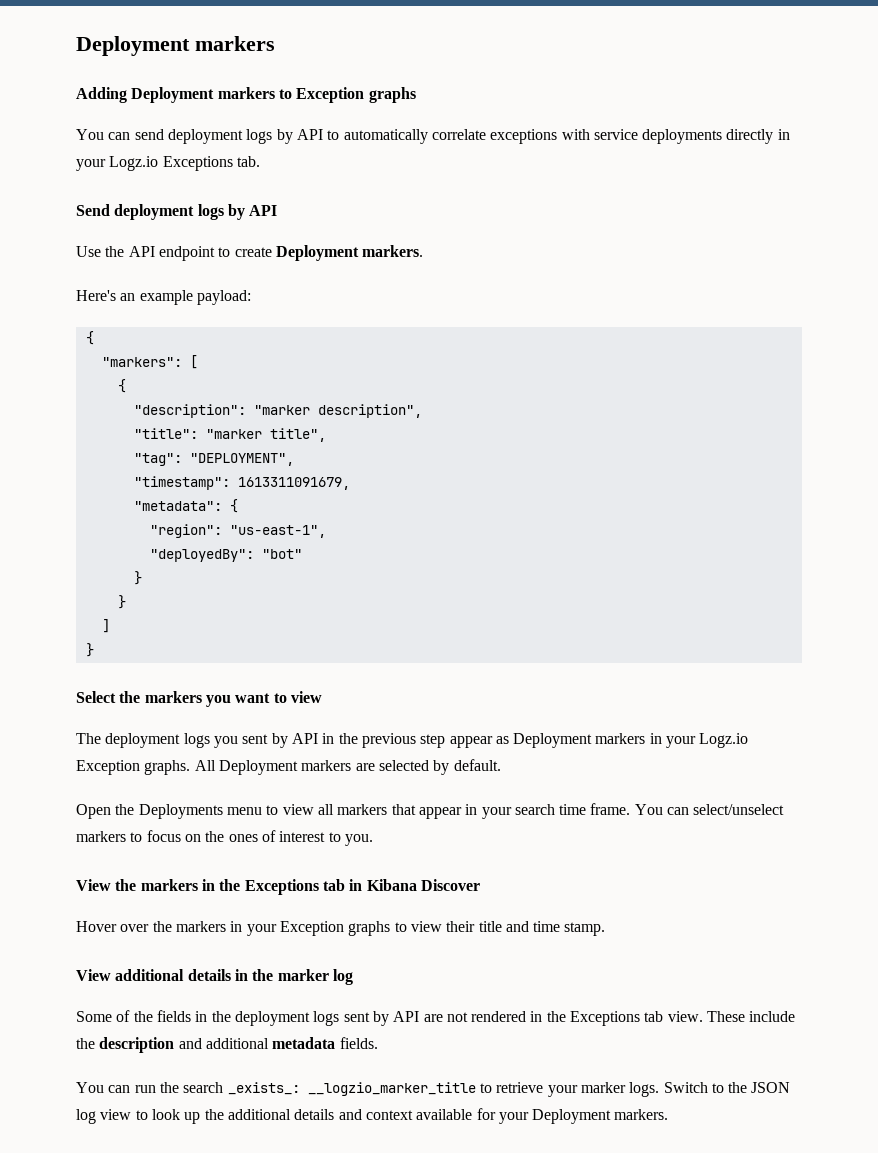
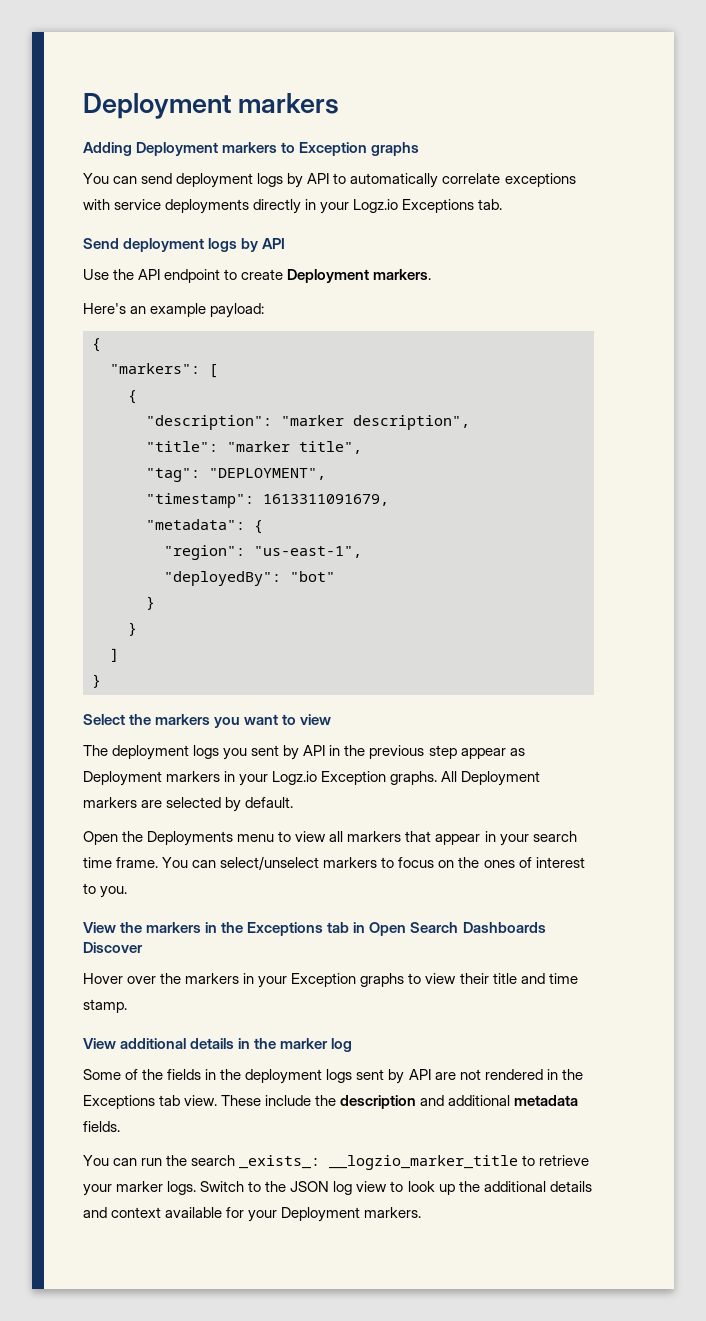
- View the markers in the Exceptions tab in Kibana Discover
+ View the markers in the Exceptions tab in Open Search Dashboards Discover

